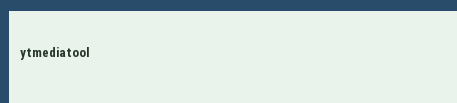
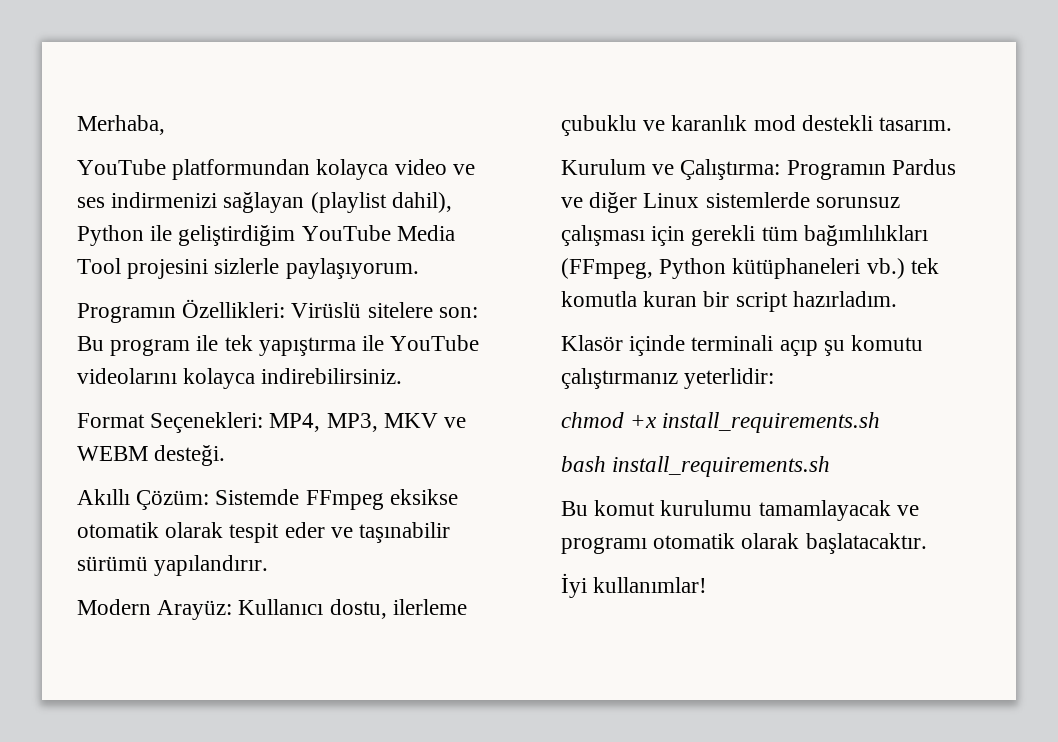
- ytmediatool
+ Merhaba,
+ YouTube platformundan kolayca video ve ses indirmenizi sağlayan (playlist dahil), Python ile geliştirdiğim YouTube Media Tool projesini sizlerle paylaşıyorum.
+ Programın Özellikleri: Virüslü sitelere son: Bu program ile tek yapıştırma ile YouTube videolarını kolayca indirebilirsiniz.
+ Format Seçenekleri: MP4, MP3, MKV ve WEBM desteği.
+ Akıllı Çözüm: Sistemde FFmpeg eksikse otomatik olarak tespit eder ve taşınabilir sürümü yapılandırır.
+ Modern Arayüz: Kullanıcı dostu, ilerleme çubuklu ve karanlık mod destekli tasarım.
+ Kurulum ve Çalıştırma: Programın Pardus ve diğer Linux sistemlerde sorunsuz çalışması için gerekli tüm bağımlılıkları (FFmpeg, Python kütüphaneleri vb.) tek komutla kuran bir script hazırladım.
+ Klasör içinde terminali açıp şu komutu çalıştırmanız yeterlidir:
+ chmod +x install_requirements.sh
+ bash install_requirements.sh
+ Bu komut kurulumu tamamlayacak ve programı otomatik olarak başlatacaktır.
+ İyi kullanımlar!

